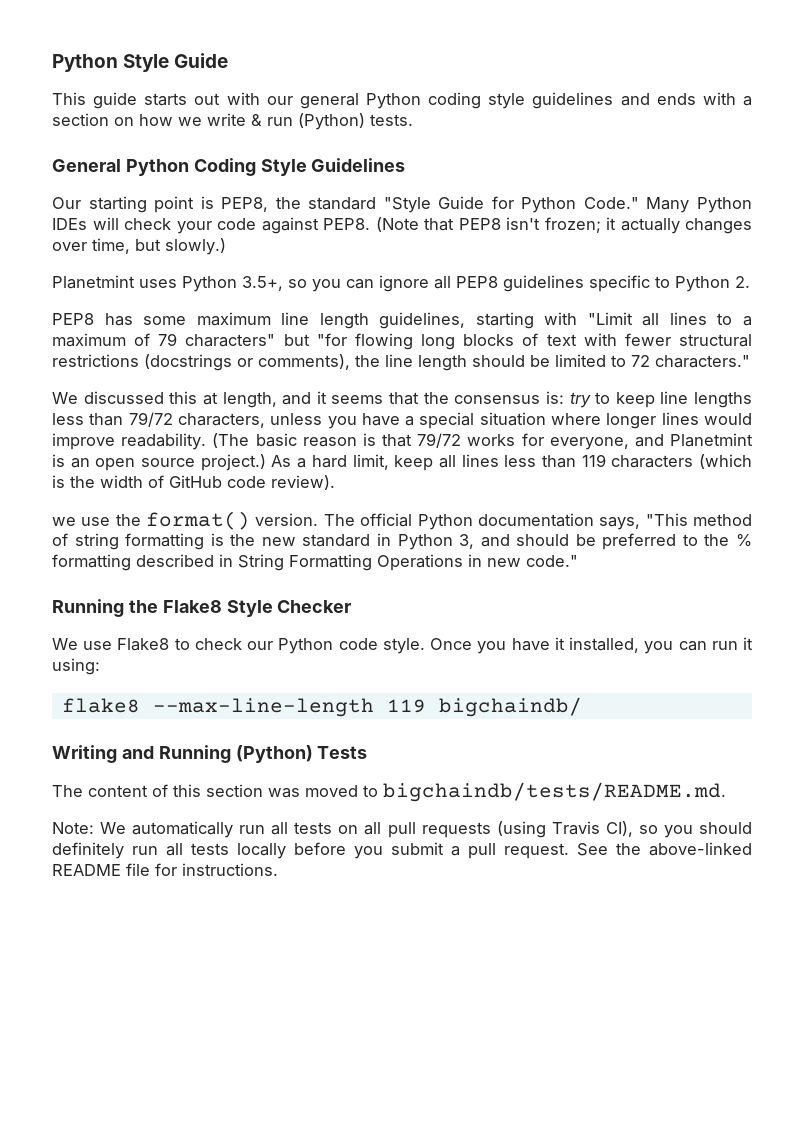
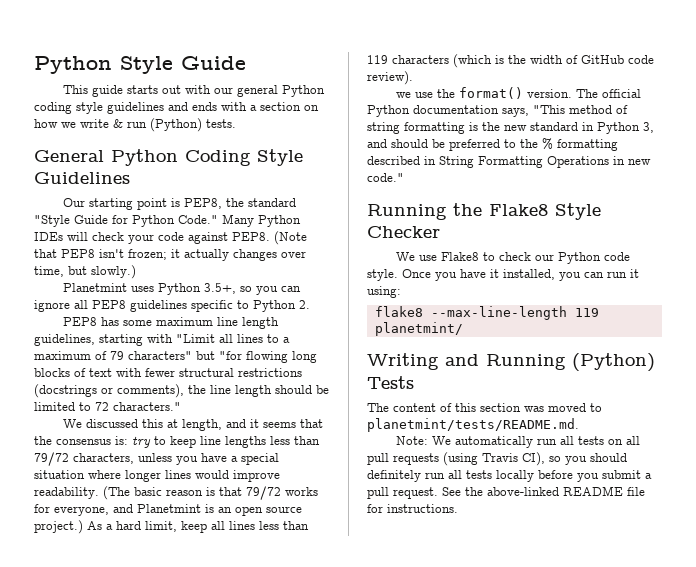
- flake8 --max-line-length 119 bigchaindb/
+ flake8 --max-line-length 119 planetmint/
- The content of this section was moved to bigchaindb/tests/README.md.
+ The content of this section was moved to planetmint/tests/README.md.

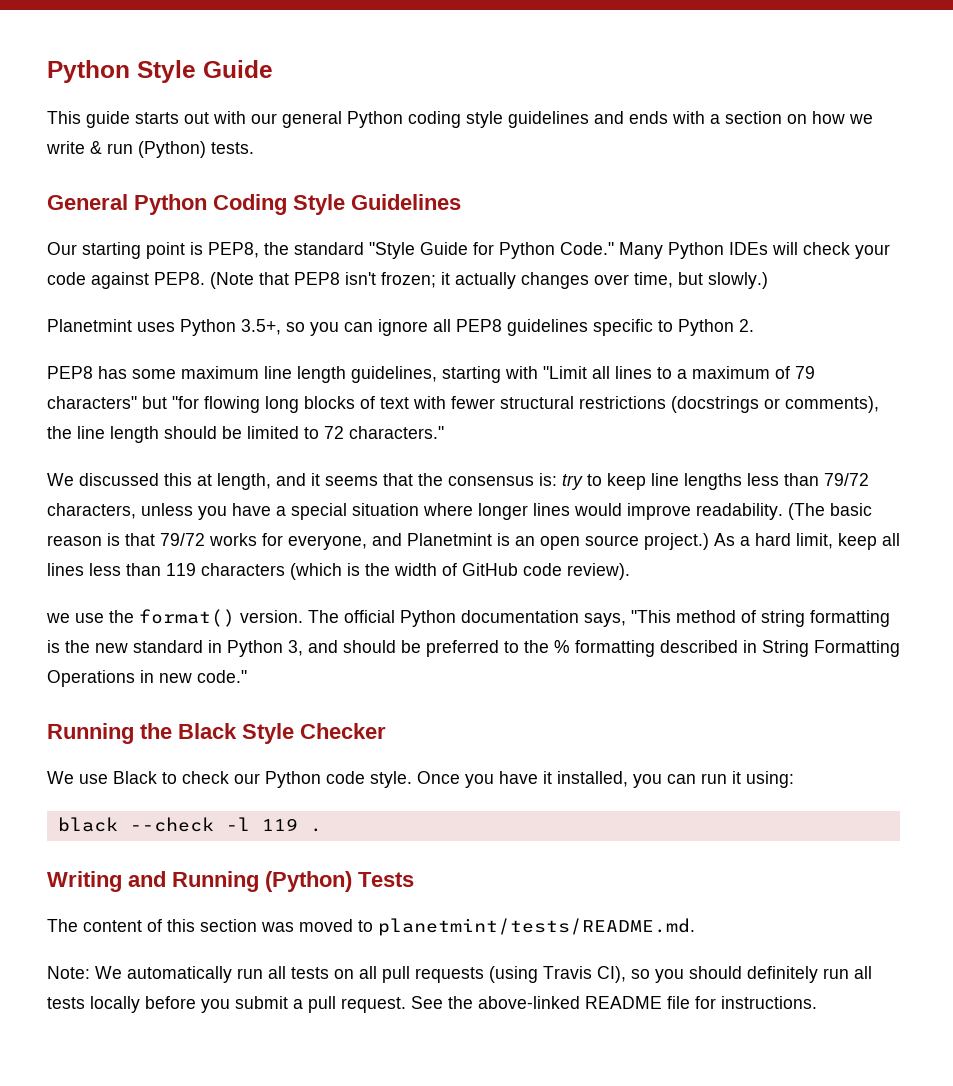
- Running the Flake8 Style Checker
+ Running the Black Style Checker
- We use Flake8 to check our Python code style.
+ We use Black to check our Python code style.
- flake8 --max-line-length 119 planetmint/
+ black --check -l 119 .

